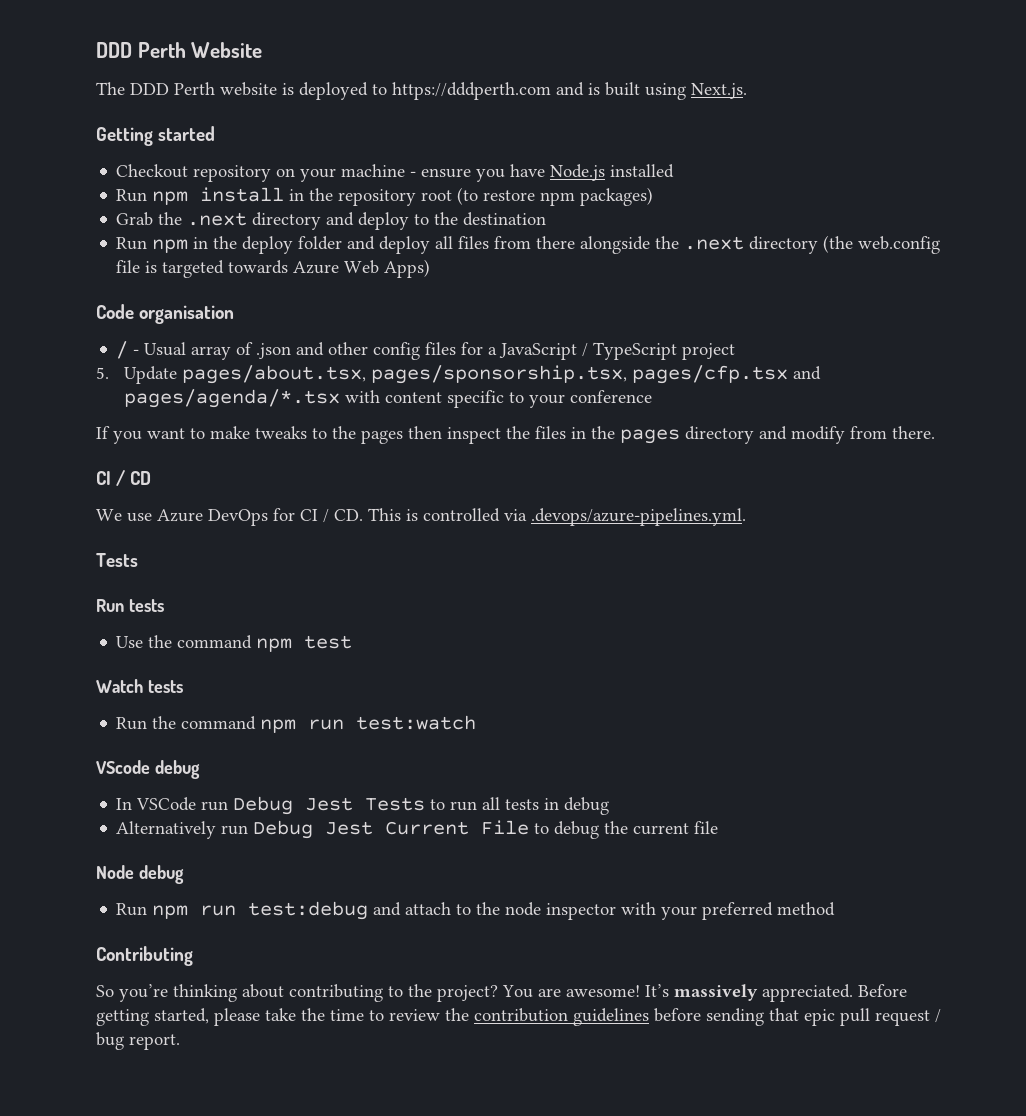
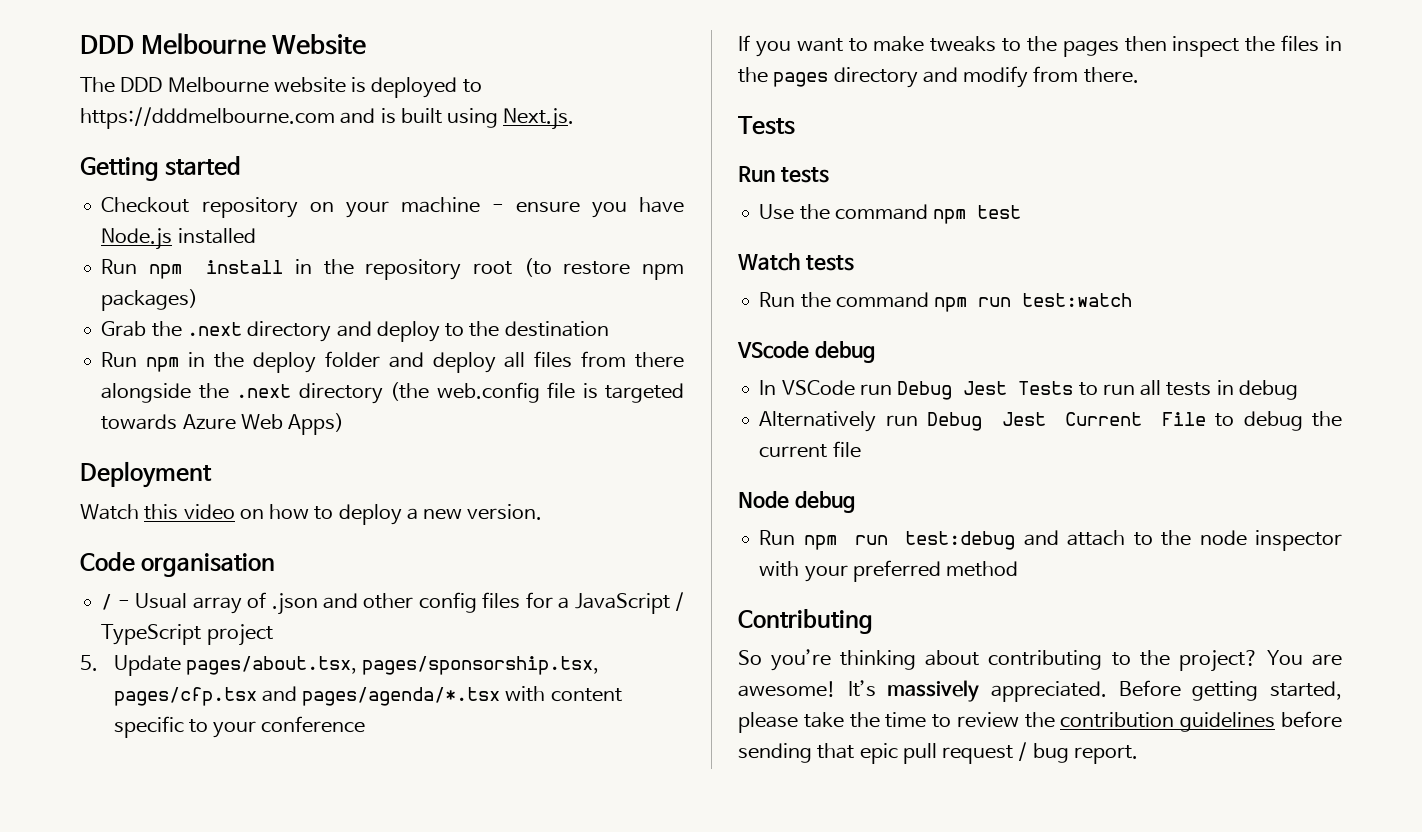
- DDD Perth Website
+ DDD Melbourne Website
- The DDD Perth website is deployed to https://dddperth.com and is built using Next.js.
+ The DDD Melbourne website is deployed to https://dddmelbourne.com and is built using Next.js.
+ Deployment
+ Watch this video on how to deploy a new version.
- CI / CD
- We use Azure DevOps for CI / CD. This is controlled via .devops/azure-pipelines.yml.

